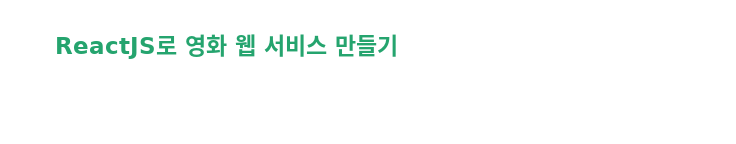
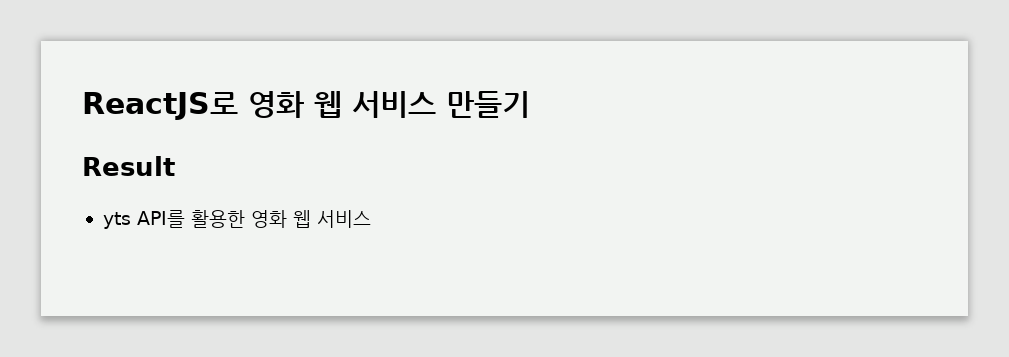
+ Result
+ yts API를 활용한 영화 웹 서비스

